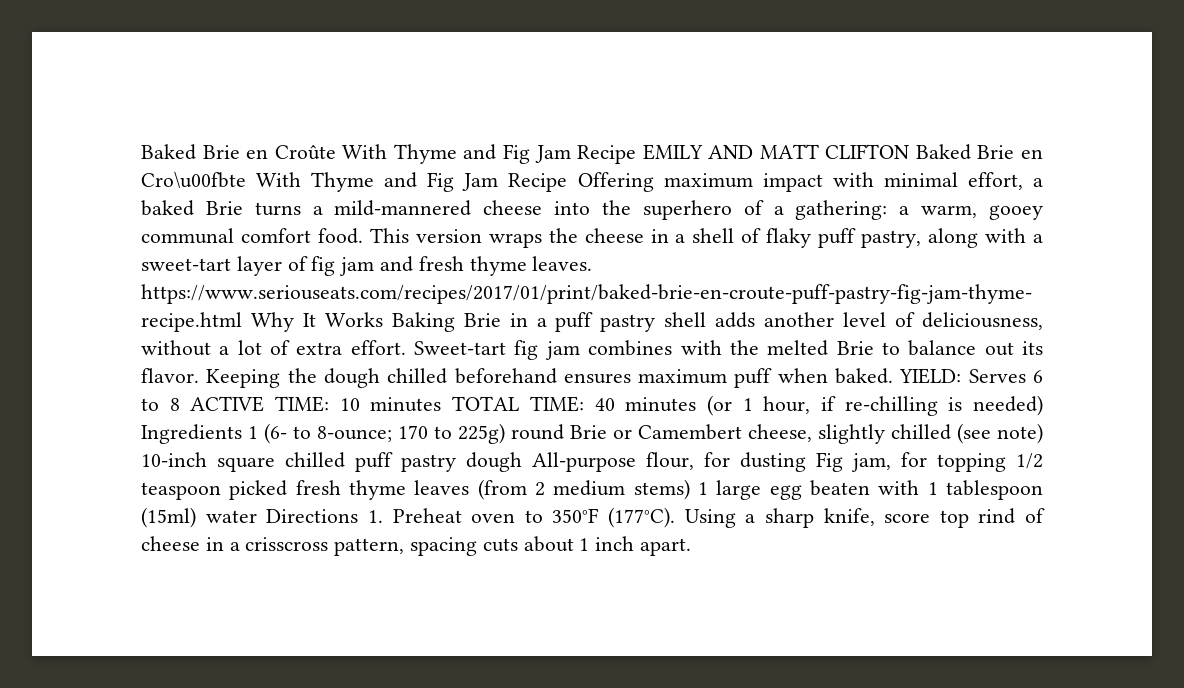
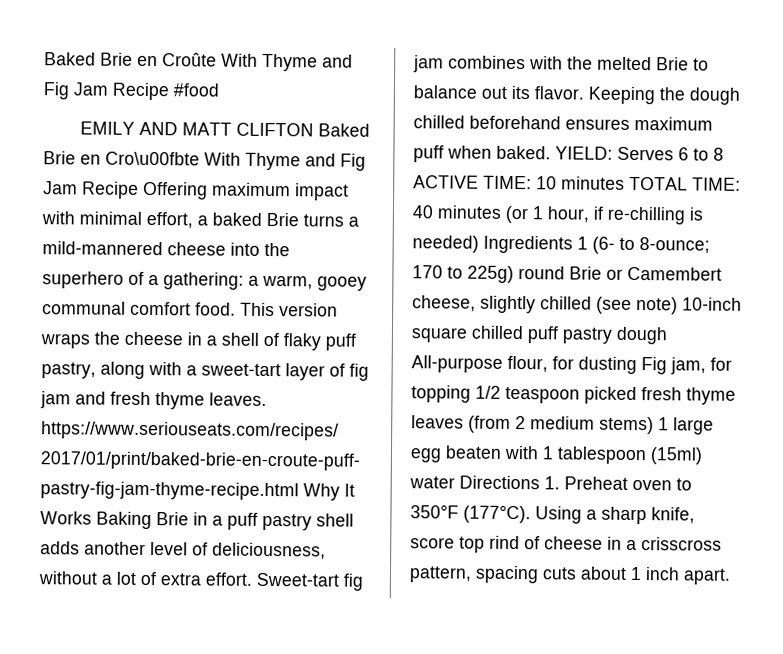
- Baked Brie en Croûte With Thyme and Fig Jam Recipe EMILY AND MATT CLIFTON Baked Brie en Cro\u00fbte With Thyme and Fig Jam Recipe Offering maximum impact with minimal effort, a baked Brie turns a mild-mannered cheese into the superhero of a gathering: a warm, gooey communal comfort food.
+ Baked Brie en Croûte With Thyme and Fig Jam Recipe #food
+ EMILY AND MATT CLIFTON Baked Brie en Cro\u00fbte With Thyme and Fig Jam Recipe Offering maximum impact with minimal effort, a baked Brie turns a mild-mannered cheese into the superhero of a gathering: a warm, gooey communal comfort food.

